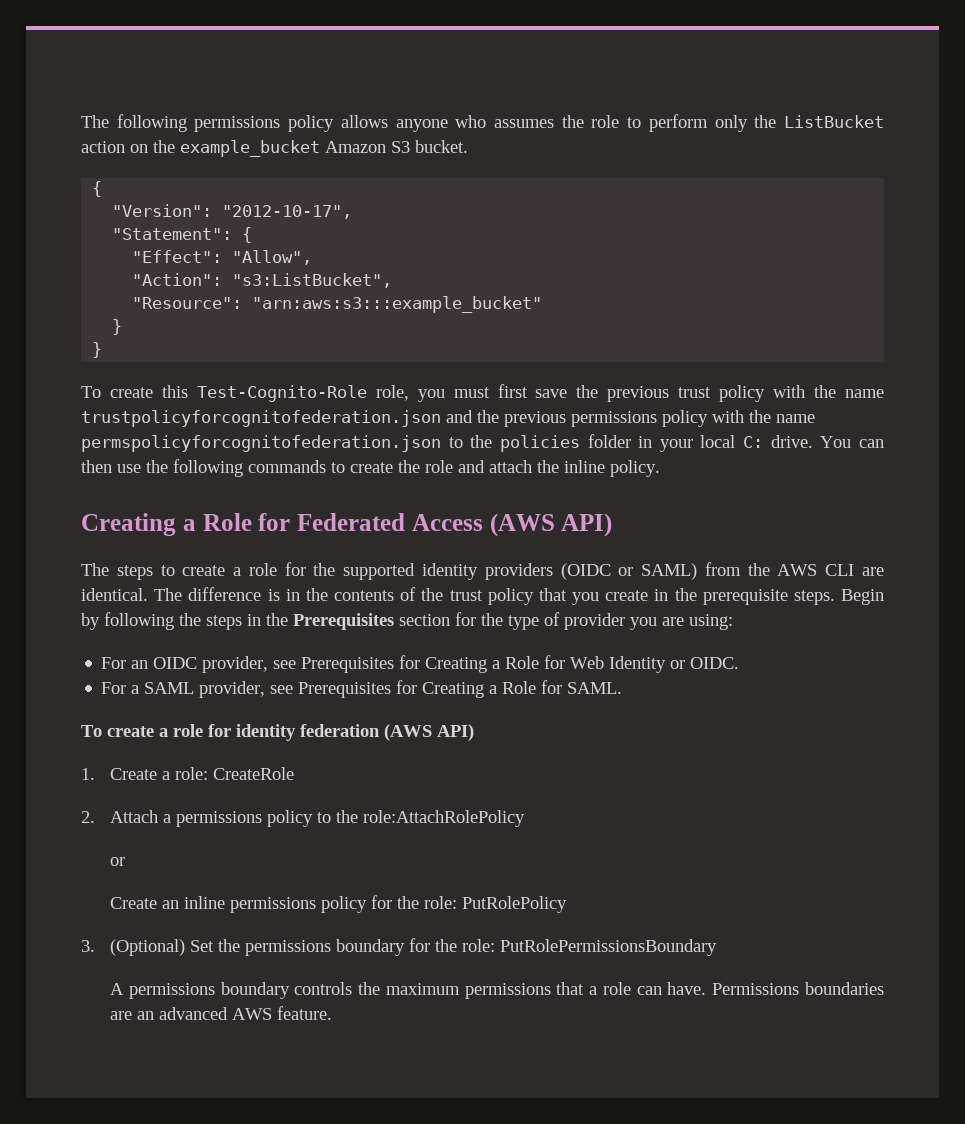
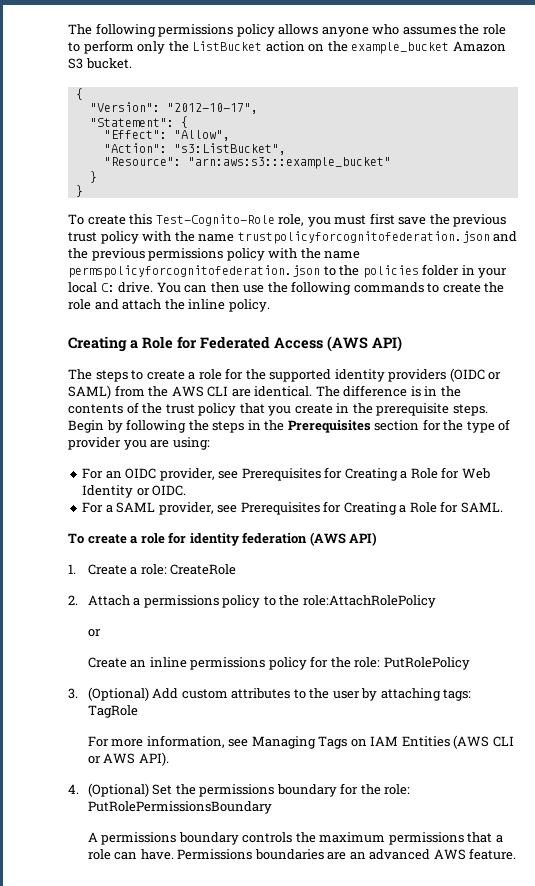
- 3. (Optional) Set the permissions boundary for the role: PutRolePermissionsBoundary
+ 3. (Optional) Add custom attributes to the user by attaching tags: TagRole
+ For more information, see Managing Tags on IAM Entities (AWS CLI or AWS API).
+ 4. (Optional) Set the permissions boundary for the role: PutRolePermissionsBoundary

